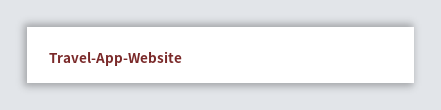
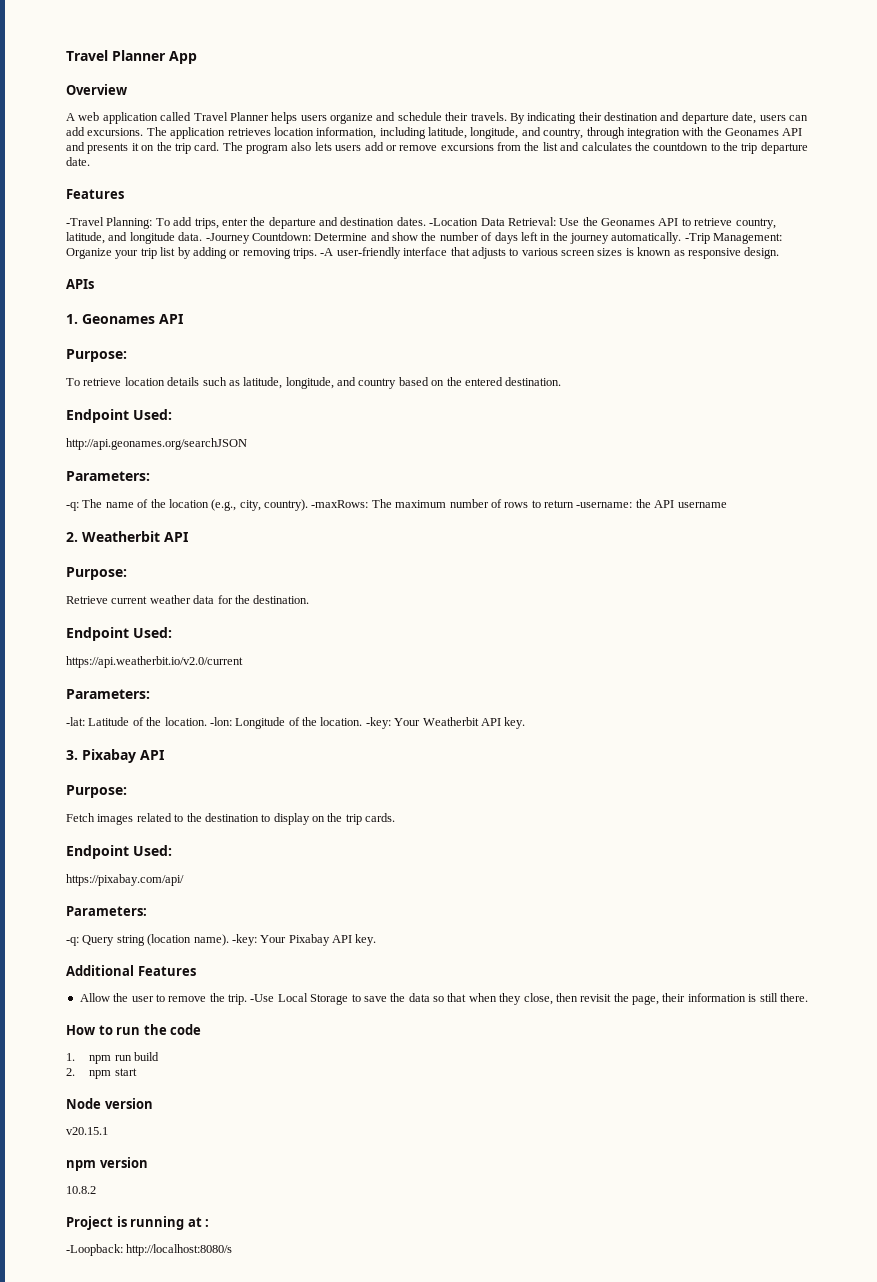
- Travel-App-Website
+ Travel Planner App
+ Overview
+ A web application called Travel Planner helps users organize and schedule their travels. By indicating their destination and departure date, users can add excursions. The application retrieves location information, including latitude, longitude, and country, through integration with the Geonames API and presents it on the trip card. The program also lets users add or remove excursions from the list and calculates the countdown to the trip departure date.
+ Features
+ -Travel Planning: To add trips, enter the departure and destination dates. -Location Data Retrieval: Use the Geonames API to retrieve country, latitude, and longitude data. -Journey Countdown: Determine and show the number of days left in the journey automatically. -Trip Management: Organize your trip list by adding or removing trips. -A user-friendly interface that adjusts to various screen sizes is known as responsive design.
+ APIs
+ 1. Geonames API
+ Purpose:
+ To retrieve location details such as latitude, longitude, and country based on the entered destination.
+ Endpoint Used:
+ http://api.geonames.org/searchJSON
+ Parameters:
+ -q: The name of the location (e.g., city, country). -maxRows: The maximum number of rows to return -username: the API username
+ 2. Weatherbit API
+ Purpose:
+ Retrieve current weather data for the destination.
+ Endpoint Used:
+ https://api.weatherbit.io/v2.0/current
+ Parameters:
+ -lat: Latitude of the location. -lon: Longitude of the location. -key: Your Weatherbit API key.
+ 3. Pixabay API
+ Purpose:
+ Fetch images related to the destination to display on the trip cards.
+ Endpoint Used:
+ https://pixabay.com/api/
+ Parameters:
+ -q: Query string (location name). -key: Your Pixabay API key.
+ Additional Features
+ Allow the user to remove the trip. -Use Local Storage to save the data so that when they close, then revisit the page, their information is still there.
+ How to run the code
+ 1. npm run build
+ 2. npm start
+ Node version
+ v20.15.1
+ npm version
+ 10.8.2
+ Project is running at :
+ -Loopback: http://localhost:8080/s

